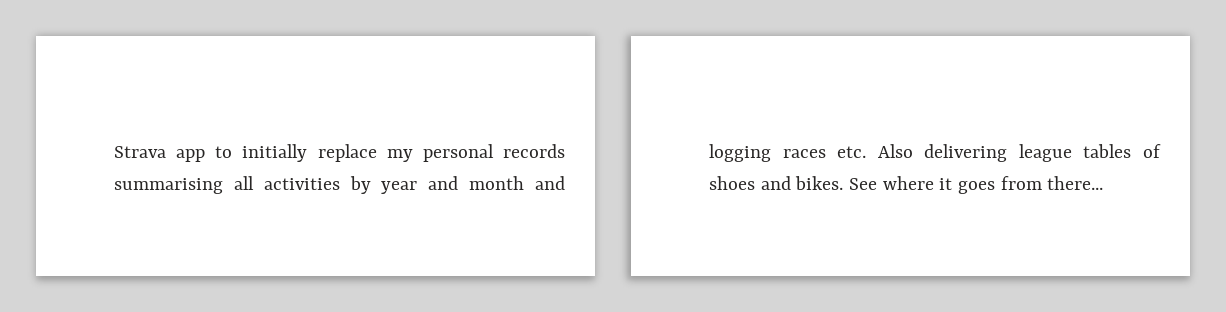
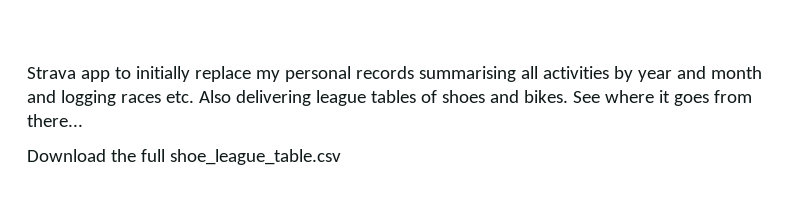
+ Download the full shoe_league_table.csv

